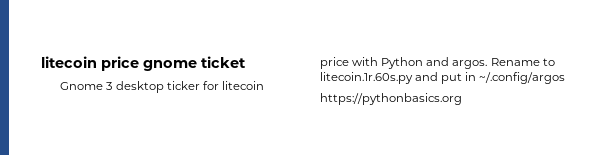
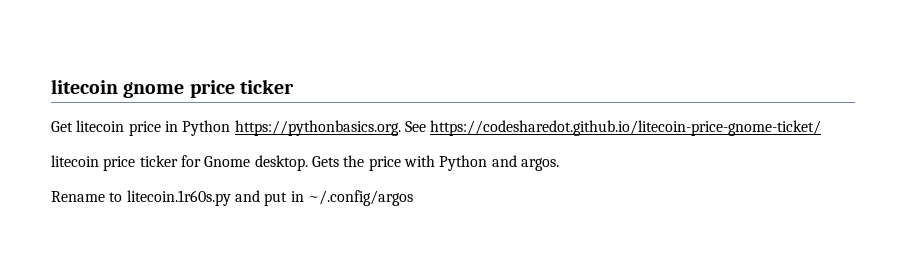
- litecoin price gnome ticket
- Gnome 3 desktop ticker for litecoin price with Python and argos. Rename to litecoin.1r.60s.py and put in ~/.config/argos
+ litecoin gnome price ticker
+ Get litecoin price in Python https://pythonbasics.org. See https://codesharedot.github.io/litecoin-price-gnome-ticket/
+ litecoin price ticker for Gnome desktop. Gets the price with Python and argos.
+ Rename to litecoin.1r60s.py and put in ~/.config/argos
- https://pythonbasics.org

